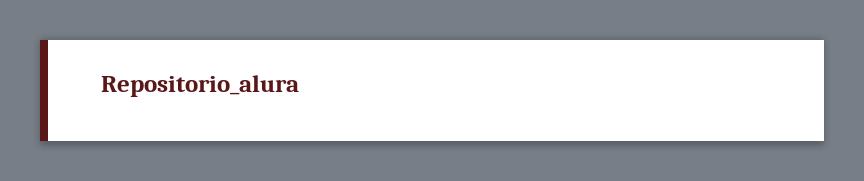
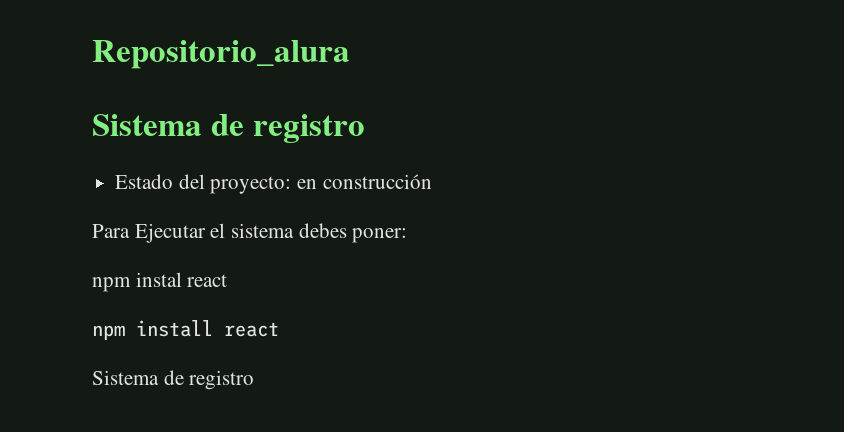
  Repositorio_alura
+ Sistema de registro
+ Estado del proyecto: en construcción
+ Para Ejecutar el sistema debes poner:
+ npm instal react
+ npm install react
+ Sistema de registro

